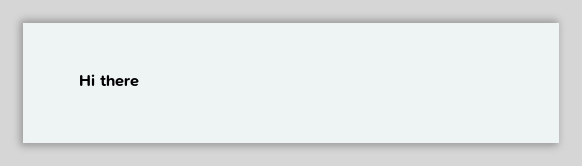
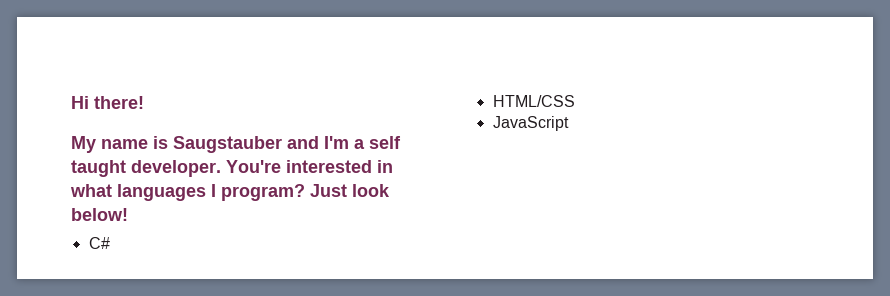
- Hi there
+ Hi there!
+ My name is Saugstauber and I'm a self taught developer. You're interested in what languages I program? Just look below!
+ C#
+ HTML/CSS
+ JavaScript

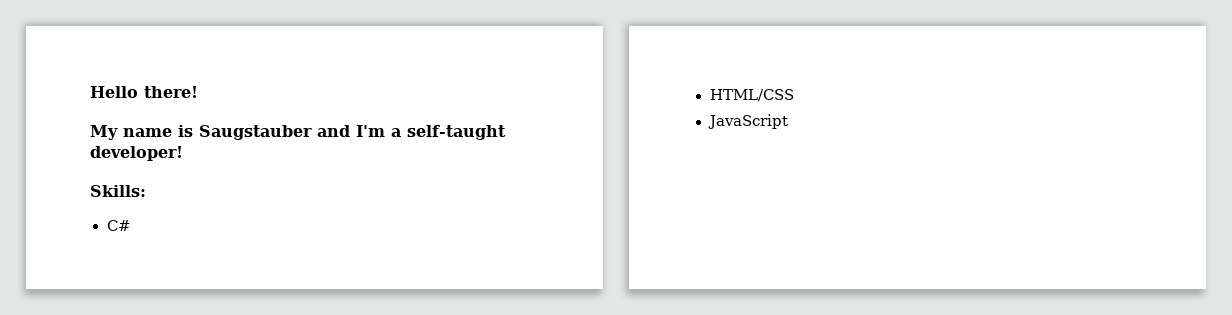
- Hi there!
+ Hello there!
- My name is Saugstauber and I'm a self taught developer. You're interested in what languages I program? Just look below!
+ My name is Saugstauber and I'm a self-taught developer!
+ Skills:

